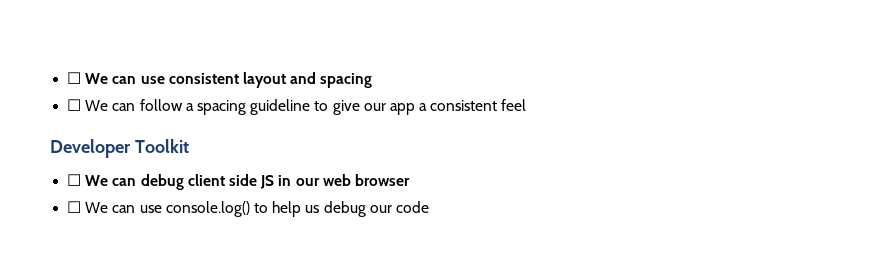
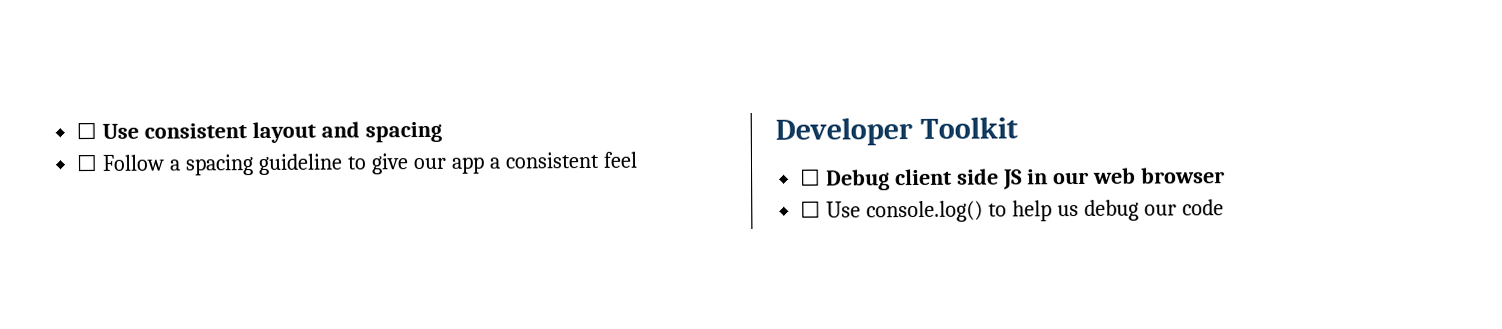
- ☐ We can use consistent layout and spacing
+ ☐ Use consistent layout and spacing
- ☐ We can follow a spacing guideline to give our app a consistent feel
+ ☐ Follow a spacing guideline to give our app a consistent feel
- ☐ We can debug client side JS in our web browser
+ ☐ Debug client side JS in our web browser
- ☐ We can use console.log() to help us debug our code
+ ☐ Use console.log() to help us debug our code

